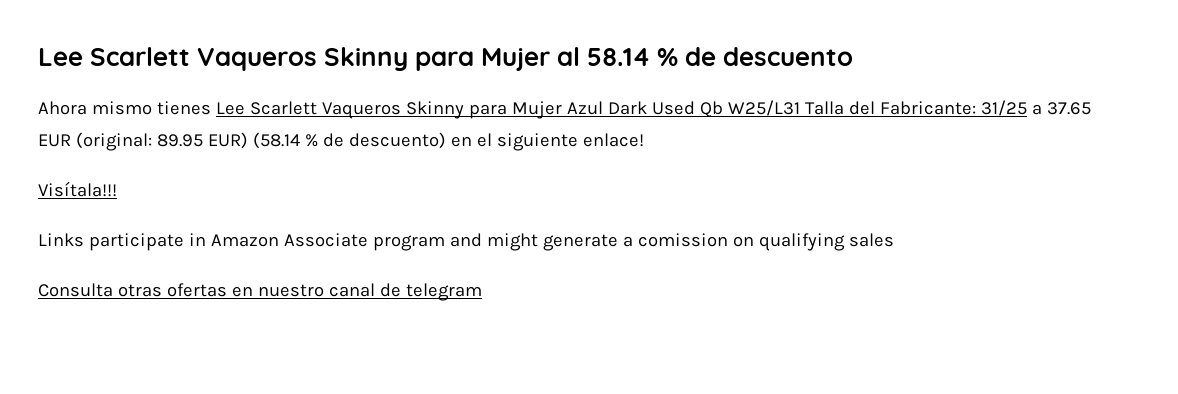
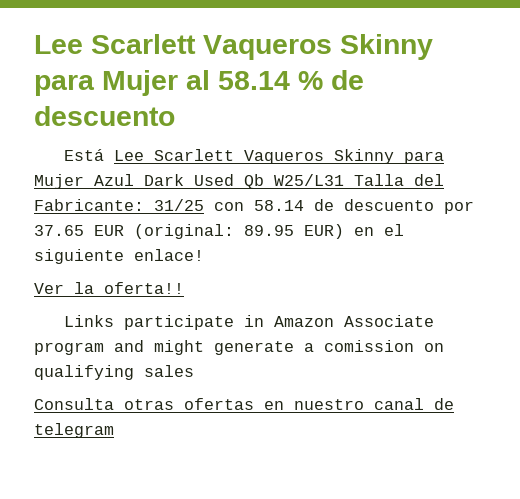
- Ahora mismo tienes Lee Scarlett Vaqueros Skinny para Mujer Azul Dark Used Qb W25/L31 Talla del Fabricante: 31/25 a 37.65 EUR (original: 89.95 EUR) (58.14 % de descuento) en el siguiente enlace!
+ Está Lee Scarlett Vaqueros Skinny para Mujer Azul Dark Used Qb W25/L31 Talla del Fabricante: 31/25 con 58.14 de descuento por 37.65 EUR (original: 89.95 EUR) en el siguiente enlace!
- Visítala!!!
+ Ver la oferta!!

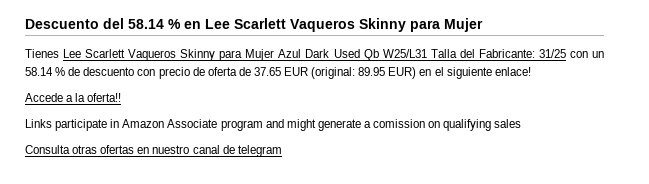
- Lee Scarlett Vaqueros Skinny para Mujer al 58.14 % de descuento
- Está Lee Scarlett Vaqueros Skinny para Mujer Azul Dark Used Qb W25/L31 Talla del Fabricante: 31/25 con 58.14 de descuento por 37.65 EUR (original: 89.95 EUR) en el siguiente enlace!
+ Descuento del 58.14 % en Lee Scarlett Vaqueros Skinny para Mujer
+ Tienes Lee Scarlett Vaqueros Skinny para Mujer Azul Dark Used Qb W25/L31 Talla del Fabricante: 31/25 con un 58.14 % de descuento con precio de oferta de 37.65 EUR (original: 89.95 EUR) en el siguiente enlace!
- Ver la oferta!!
+ Accede a la oferta!!

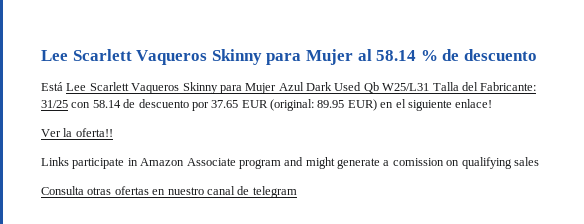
- Descuento del 58.14 % en Lee Scarlett Vaqueros Skinny para Mujer
- Tienes Lee Scarlett Vaqueros Skinny para Mujer Azul Dark Used Qb W25/L31 Talla del Fabricante: 31/25 con un 58.14 % de descuento con precio de oferta de 37.65 EUR (original: 89.95 EUR) en el siguiente enlace!
+ Lee Scarlett Vaqueros Skinny para Mujer al 58.14 % de descuento
+ Está Lee Scarlett Vaqueros Skinny para Mujer Azul Dark Used Qb W25/L31 Talla del Fabricante: 31/25 con 58.14 de descuento por 37.65 EUR (original: 89.95 EUR) en el siguiente enlace!
- Accede a la oferta!!
+ Ver la oferta!!

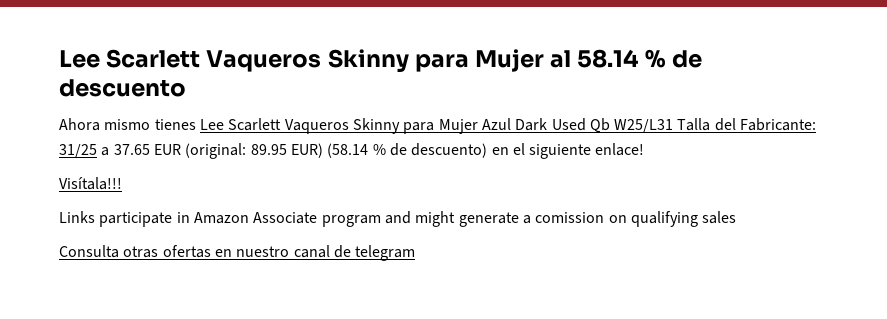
- Está Lee Scarlett Vaqueros Skinny para Mujer Azul Dark Used Qb W25/L31 Talla del Fabricante: 31/25 con 58.14 de descuento por 37.65 EUR (original: 89.95 EUR) en el siguiente enlace!
+ Ahora mismo tienes Lee Scarlett Vaqueros Skinny para Mujer Azul Dark Used Qb W25/L31 Talla del Fabricante: 31/25 a 37.65 EUR (original: 89.95 EUR) (58.14 % de descuento) en el siguiente enlace!
- Ver la oferta!!
+ Visítala!!!

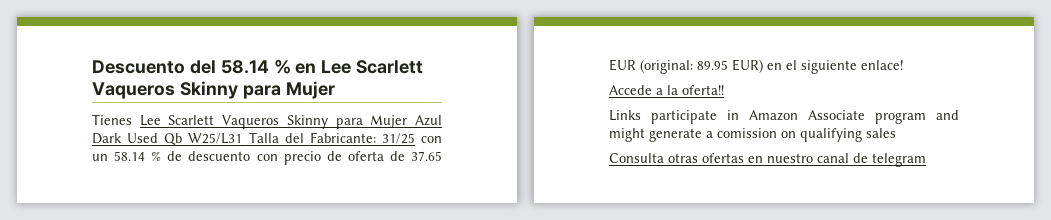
- Lee Scarlett Vaqueros Skinny para Mujer al 58.14 % de descuento
- Ahora mismo tienes Lee Scarlett Vaqueros Skinny para Mujer Azul Dark Used Qb W25/L31 Talla del Fabricante: 31/25 a 37.65 EUR (original: 89.95 EUR) (58.14 % de descuento) en el siguiente enlace!
+ Descuento del 58.14 % en Lee Scarlett Vaqueros Skinny para Mujer
+ Tienes Lee Scarlett Vaqueros Skinny para Mujer Azul Dark Used Qb W25/L31 Talla del Fabricante: 31/25 con un 58.14 % de descuento con precio de oferta de 37.65 EUR (original: 89.95 EUR) en el siguiente enlace!
- Visítala!!!
+ Accede a la oferta!!

